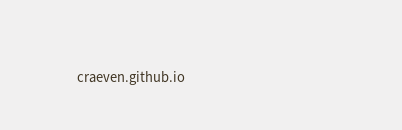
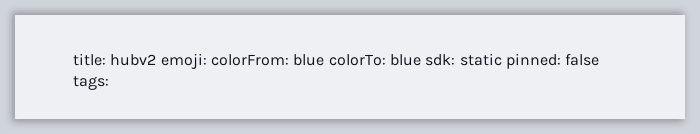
- craeven.github.io
+ title: hubv2 emoji: colorFrom: blue colorTo: blue sdk: static pinned: false tags:

